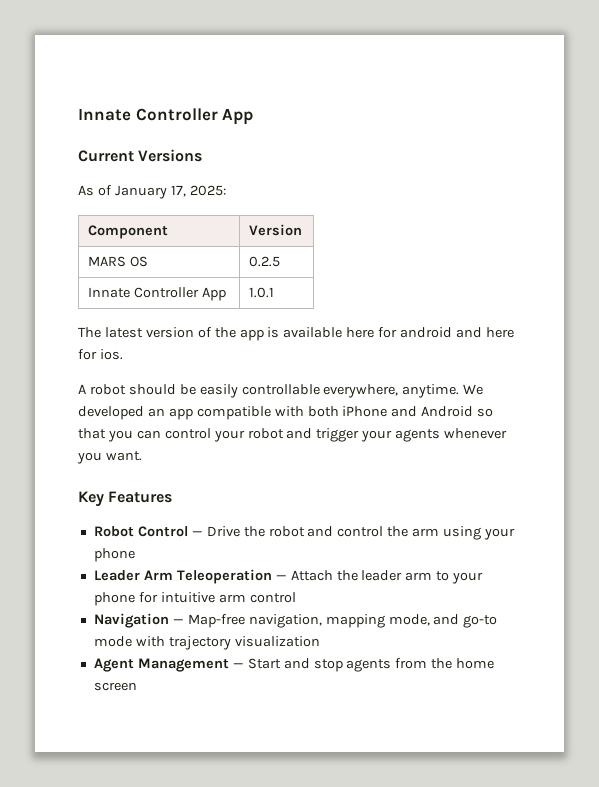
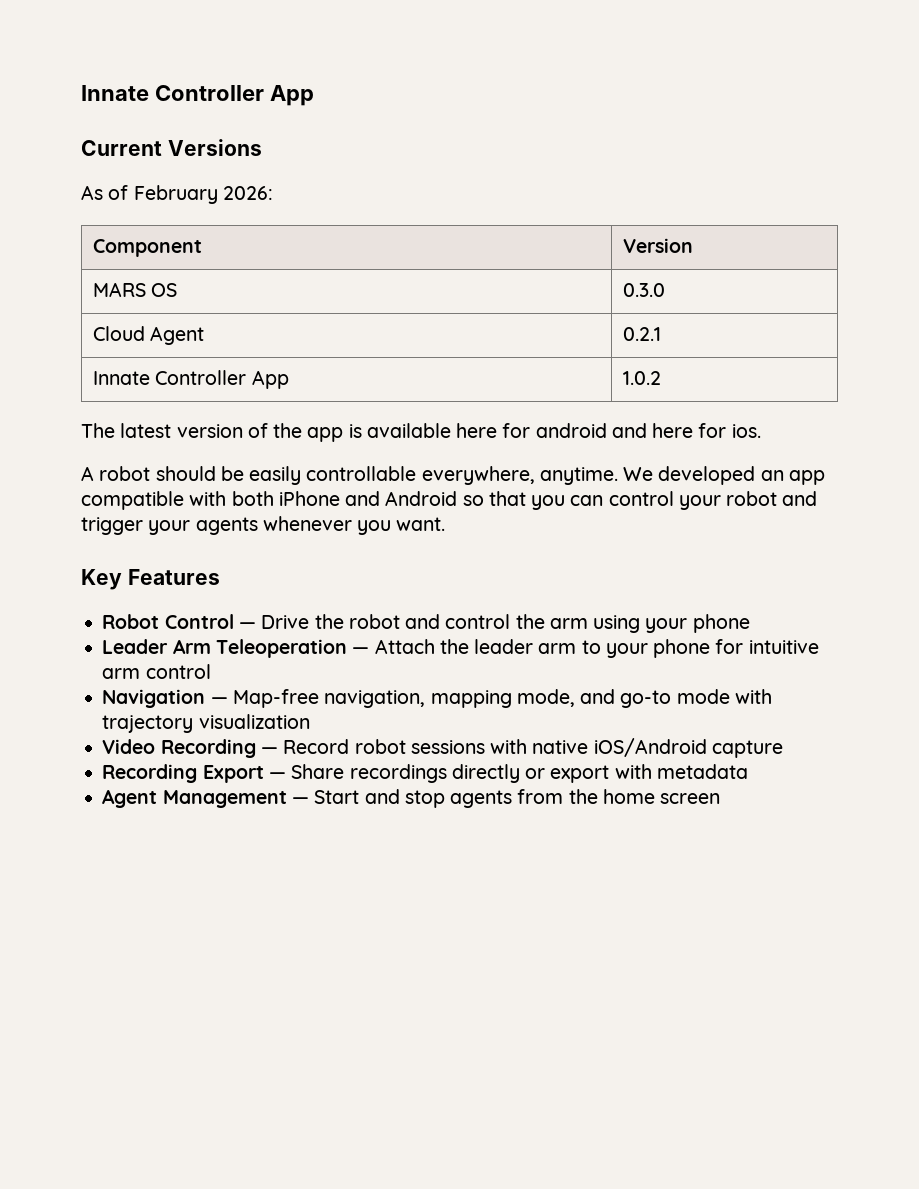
- As of January 17, 2025:
+ As of February 2026:
- MARS OS | 0.2.5
+ MARS OS | 0.3.0
+ Cloud Agent | 0.2.1
- Innate Controller App | 1.0.1
+ Innate Controller App | 1.0.2
+ Video Recording — Record robot sessions with native iOS/Android capture
+ Recording Export — Share recordings directly or export with metadata

